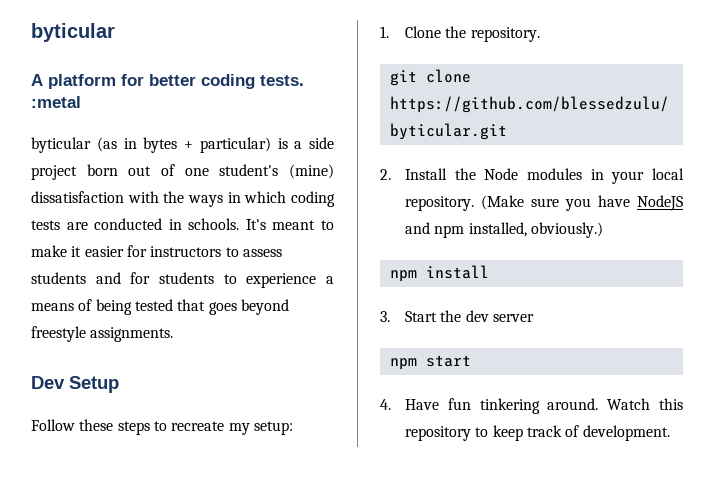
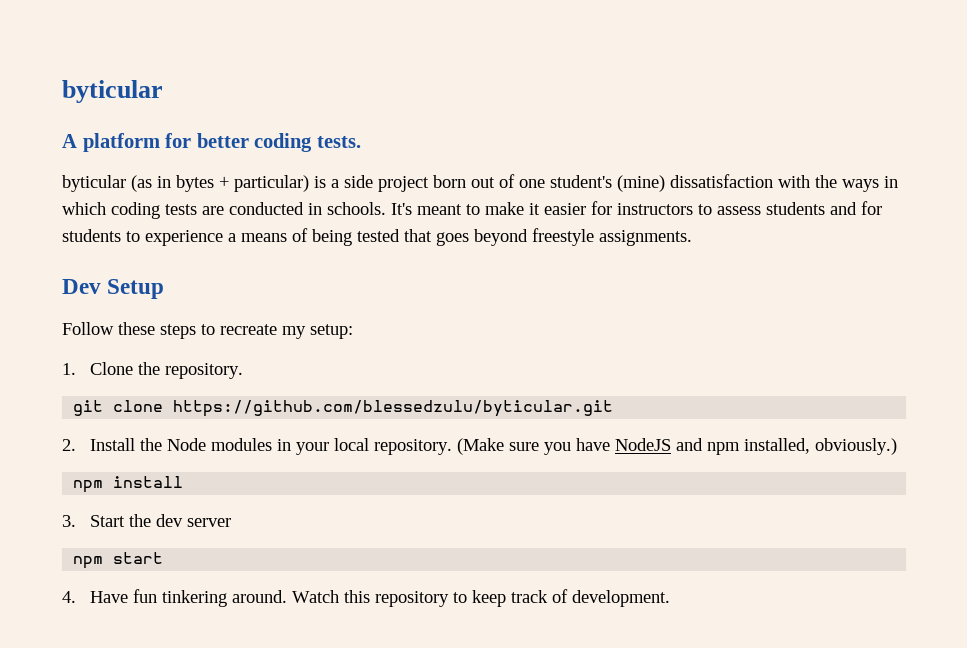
- A platform for better coding tests. :metal
+ A platform for better coding tests.

